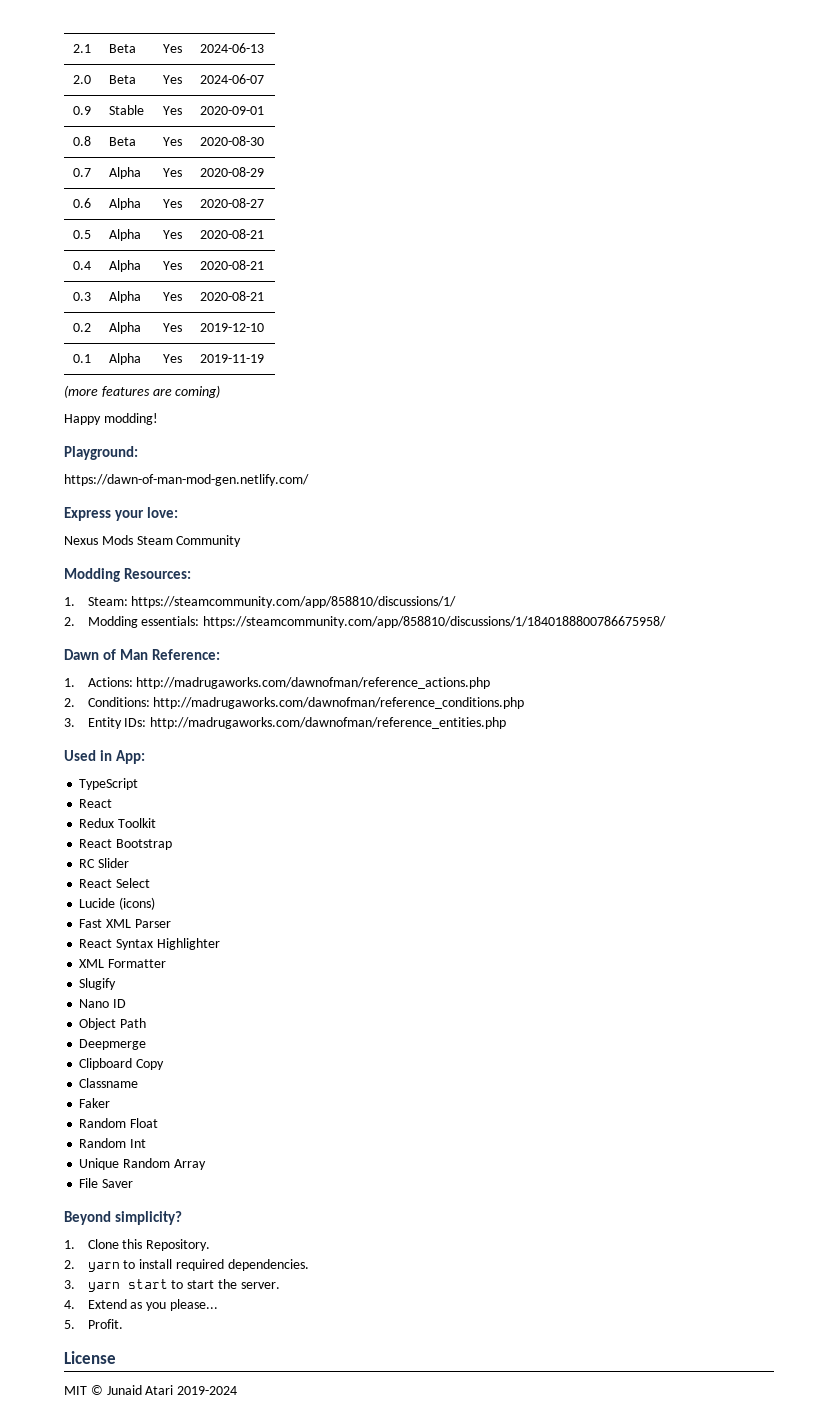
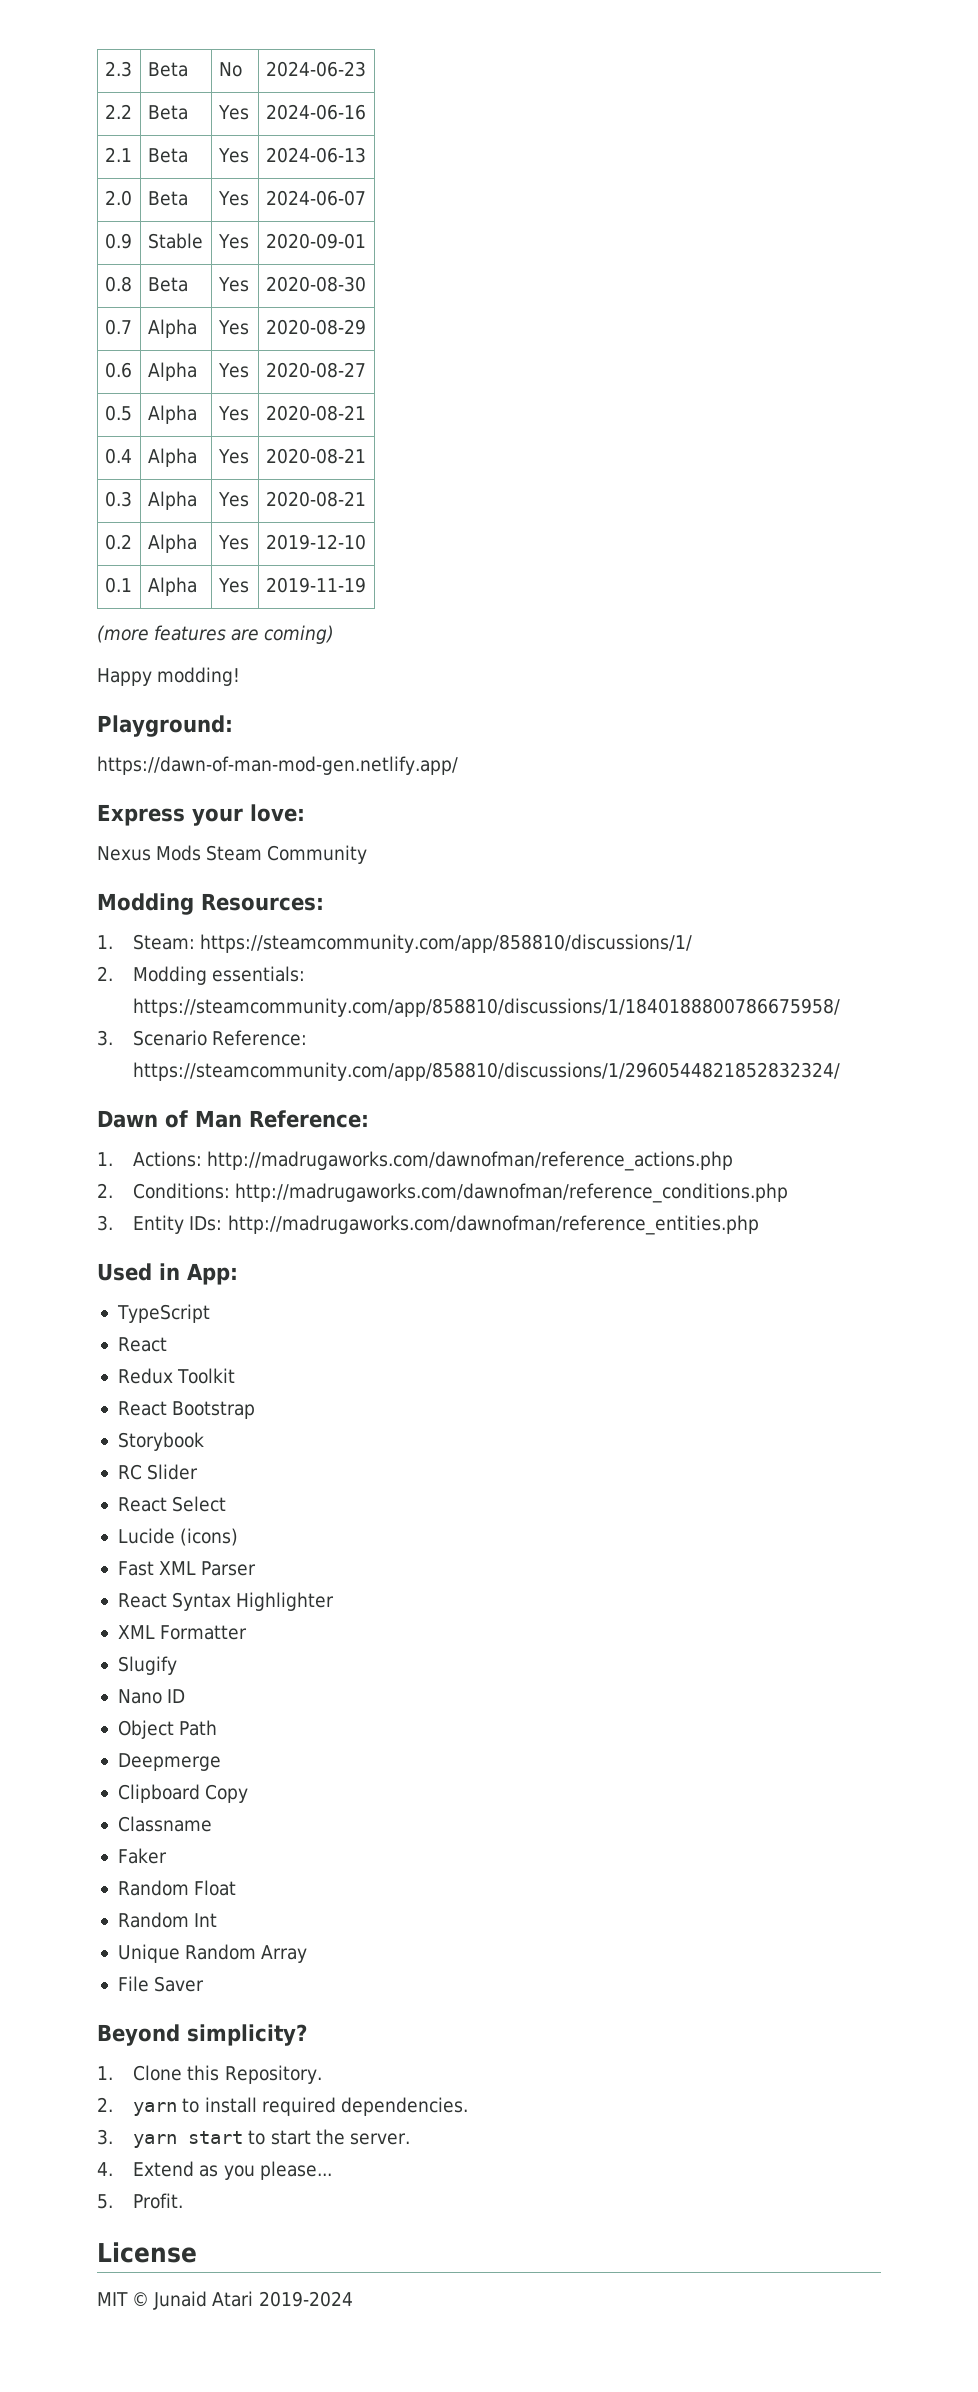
+ 2.3 | Beta | No | 2024-06-23
+ 2.2 | Beta | Yes | 2024-06-16
- https://dawn-of-man-mod-gen.netlify.com/
+ https://dawn-of-man-mod-gen.netlify.app/
+ 3. Scenario Reference: https://steamcommunity.com/app/858810/discussions/1/2960544821852832324/
+ Storybook

